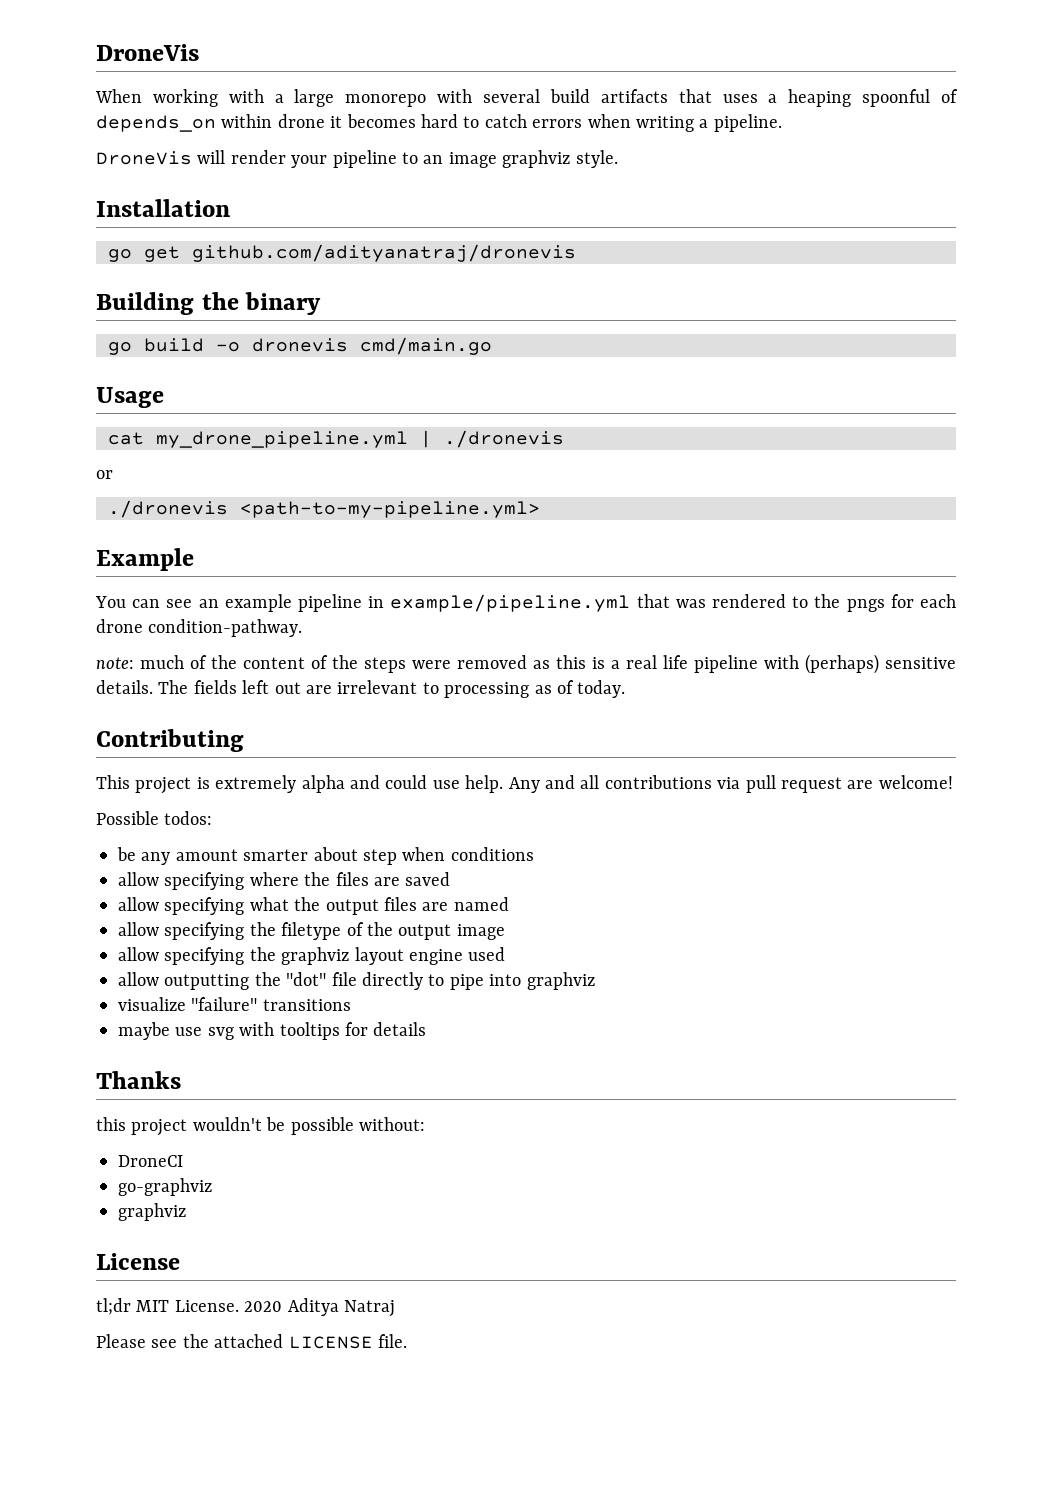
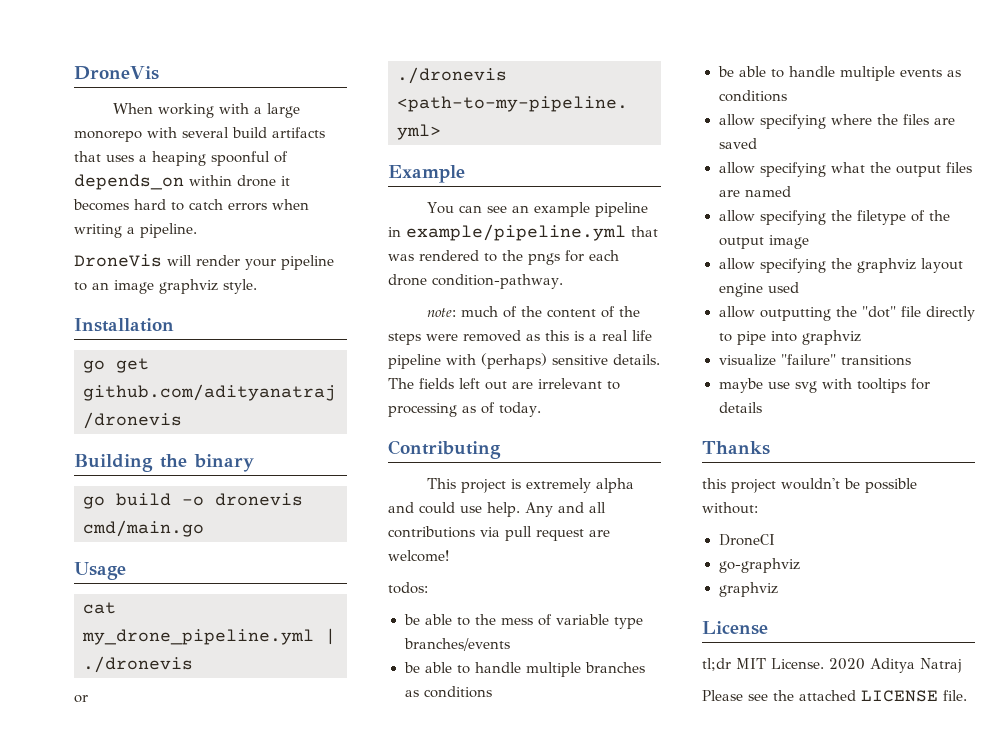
- Possible todos:
+ todos:
- be any amount smarter about step when conditions
+ be able to the mess of variable type branches/events
+ be able to handle multiple branches as conditions
+ be able to handle multiple events as conditions

